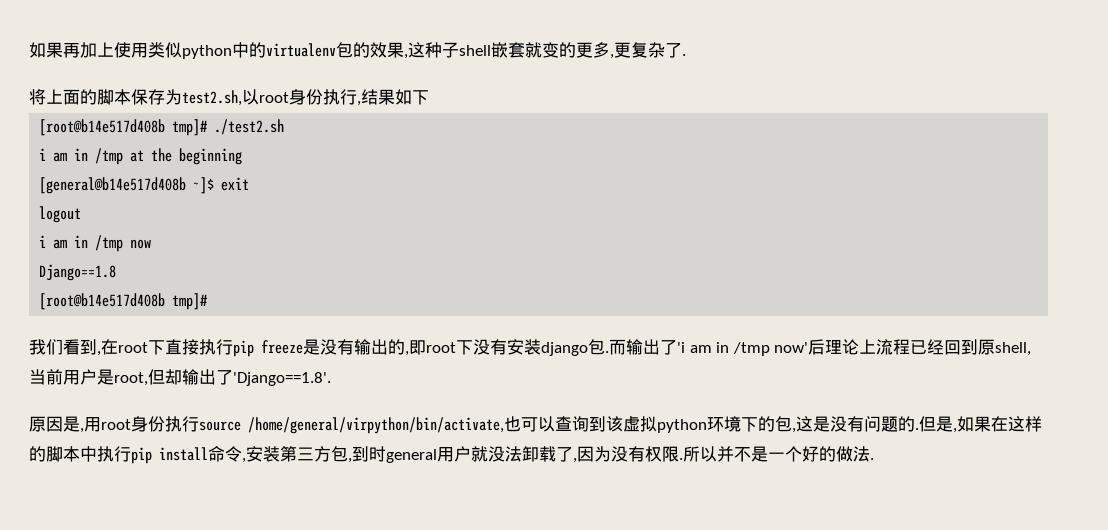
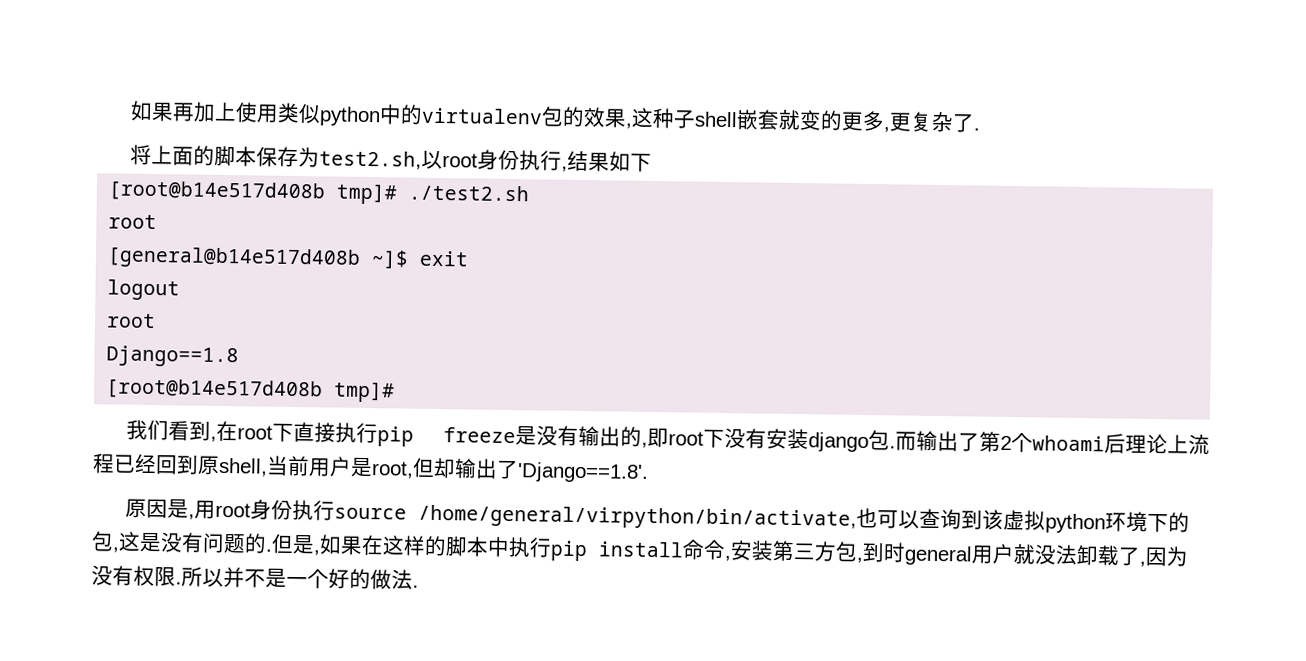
  [root@b14e517d408b tmp]# ./test2.sh
- i am in /tmp at the beginning
+ root
  logout
- i am in /tmp now
+ root
- 而输出了'i am in /tmp now'后理论上流程已经回到原shell,当前用户是root,但却输出了'Django==1.8'.
+ 而输出了第2个whoami后理论上流程已经回到原shell,当前用户是root,但却输出了'Django==1.8'.

